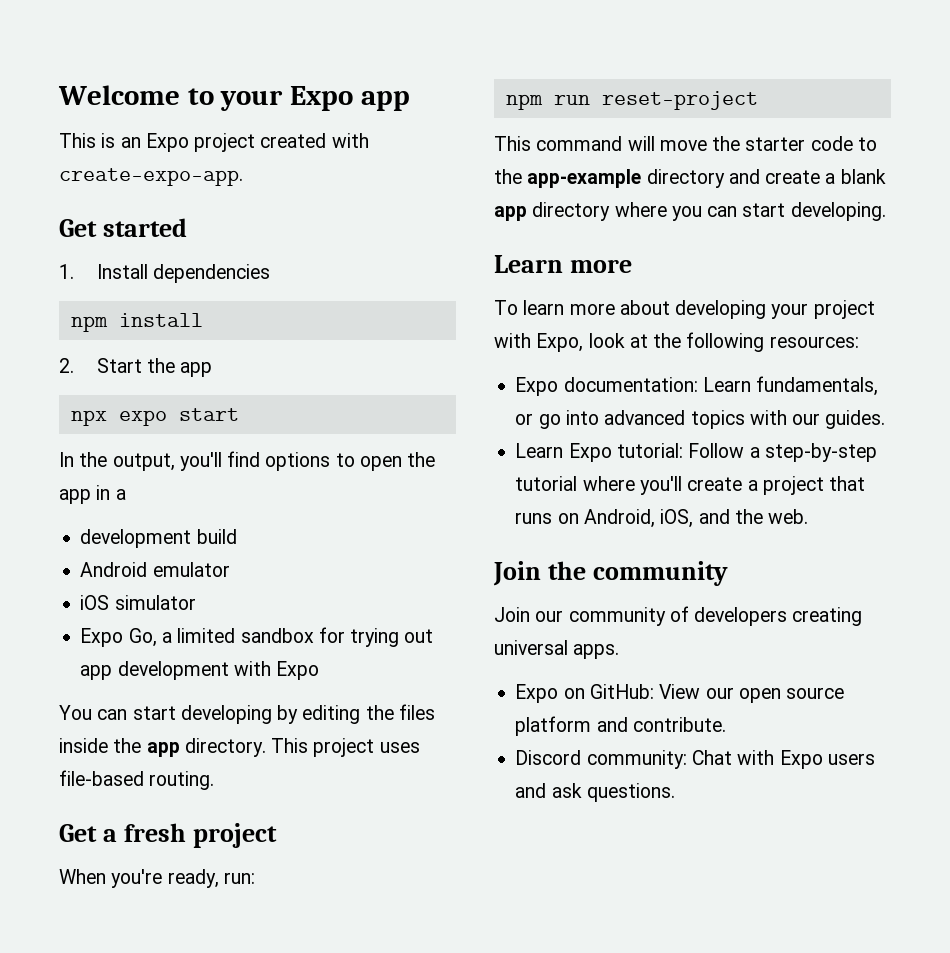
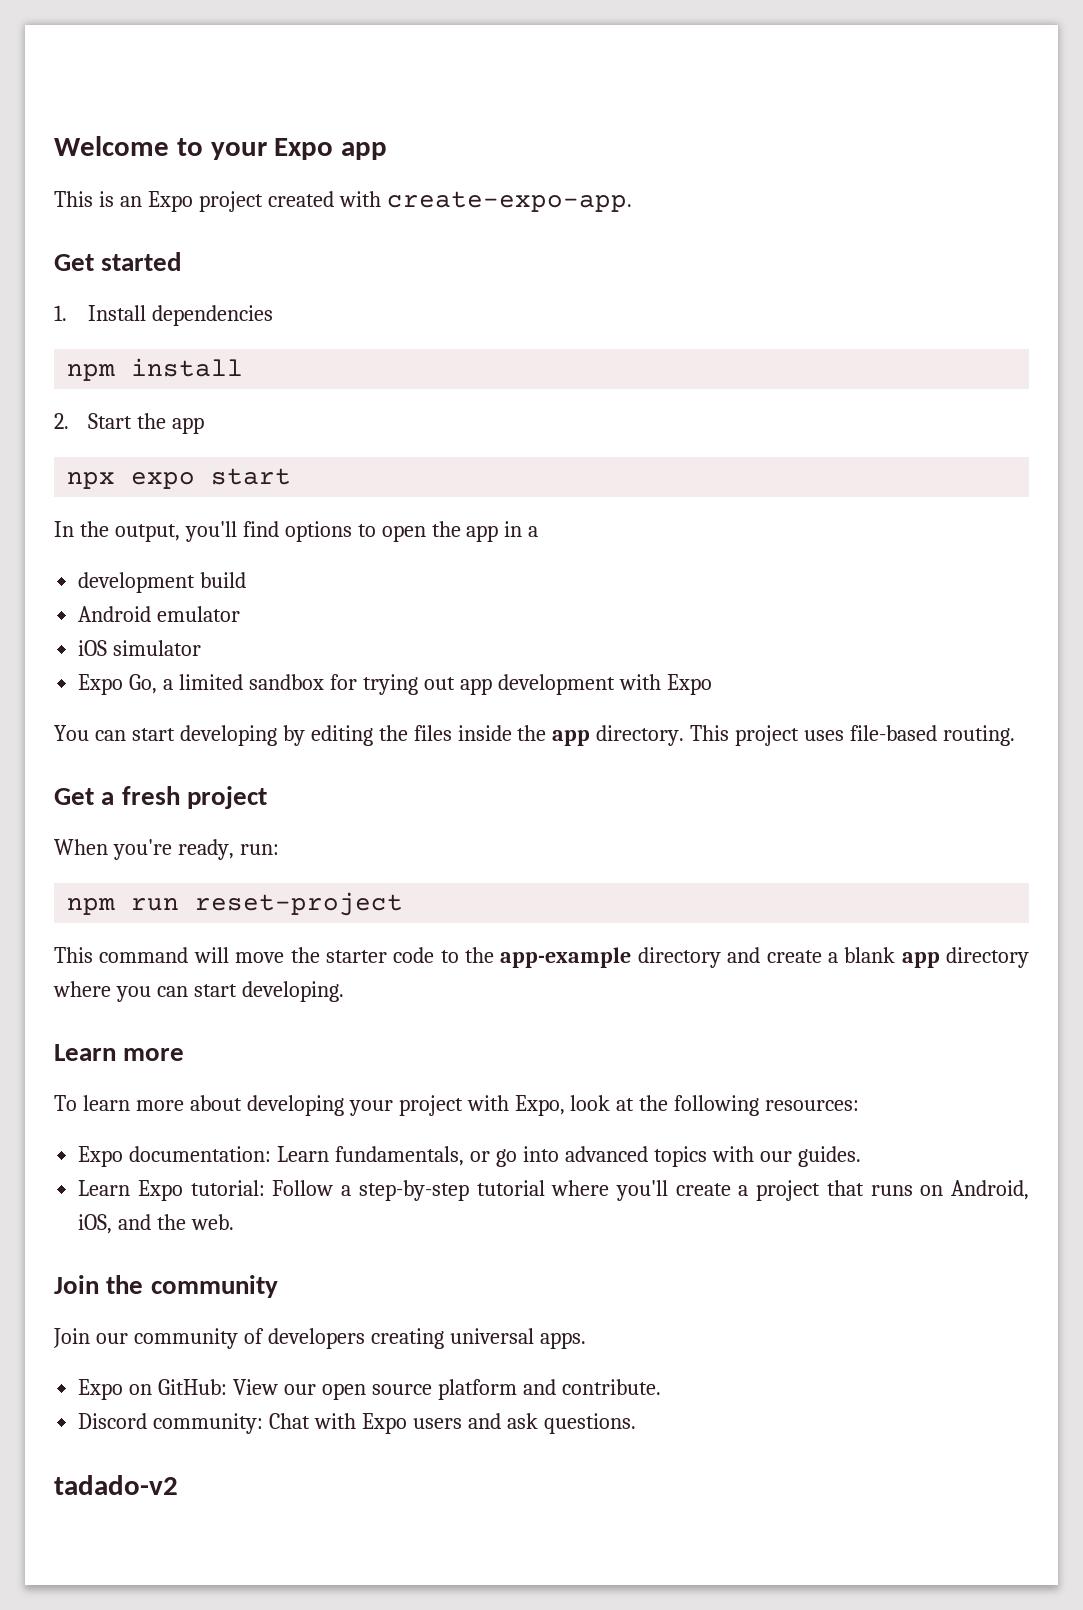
+ tadado-v2

